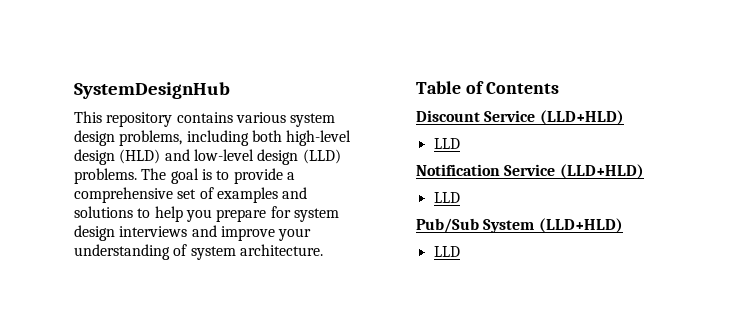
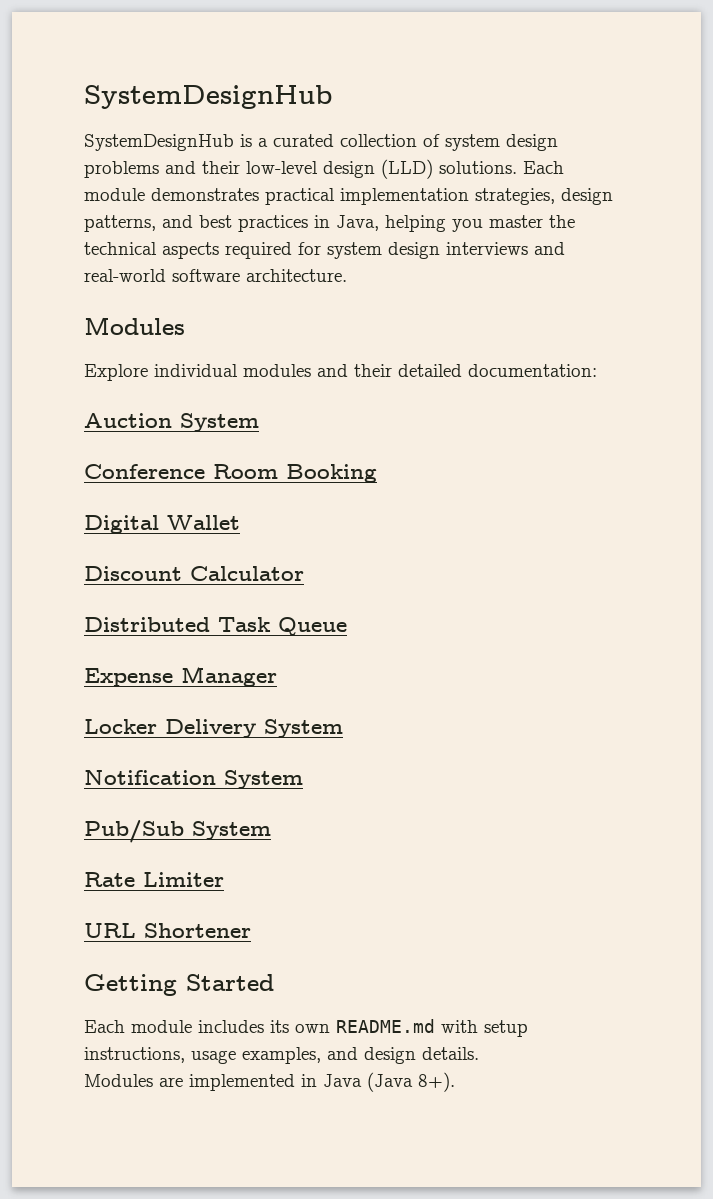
- This repository contains various system design problems, including both high-level design (HLD) and low-level design (LLD) problems. The goal is to provide a comprehensive set of examples and solutions to help you prepare for system design interviews and improve your understanding of system architecture.
- Table of Contents
- Discount Service (LLD+HLD)
- LLD
- Notification Service (LLD+HLD)
- LLD
- Pub/Sub System (LLD+HLD)
- LLD
+ SystemDesignHub is a curated collection of system design problems and their low-level design (LLD) solutions. Each module demonstrates practical implementation strategies, design patterns, and best practices in Java, helping you master the technical aspects required for system design interviews and real-world software architecture.
+ Modules
+ Explore individual modules and their detailed documentation:
+ Auction System
+ Conference Room Booking
+ Digital Wallet
+ Discount Calculator
+ Distributed Task Queue
+ Expense Manager
+ Locker Delivery System
+ Notification System
+ Pub/Sub System
+ Rate Limiter
+ URL Shortener
+ Getting Started
+ Each module includes its own README.md with setup instructions, usage examples, and design details.
+ Modules are implemented in Java (Java 8+).

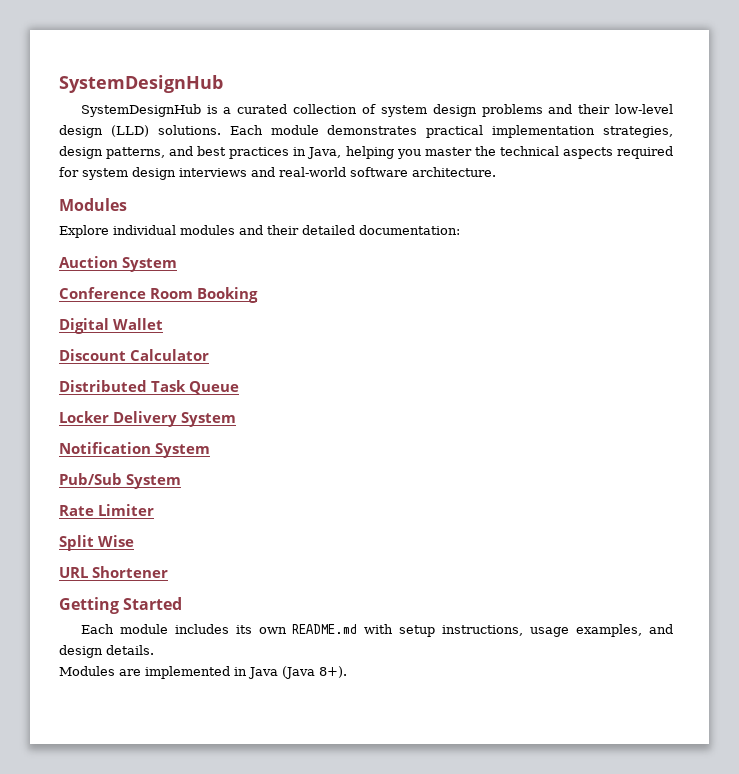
- Expense Manager
+ Split Wise

